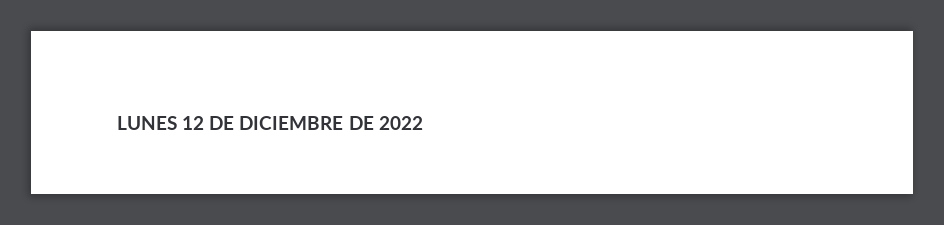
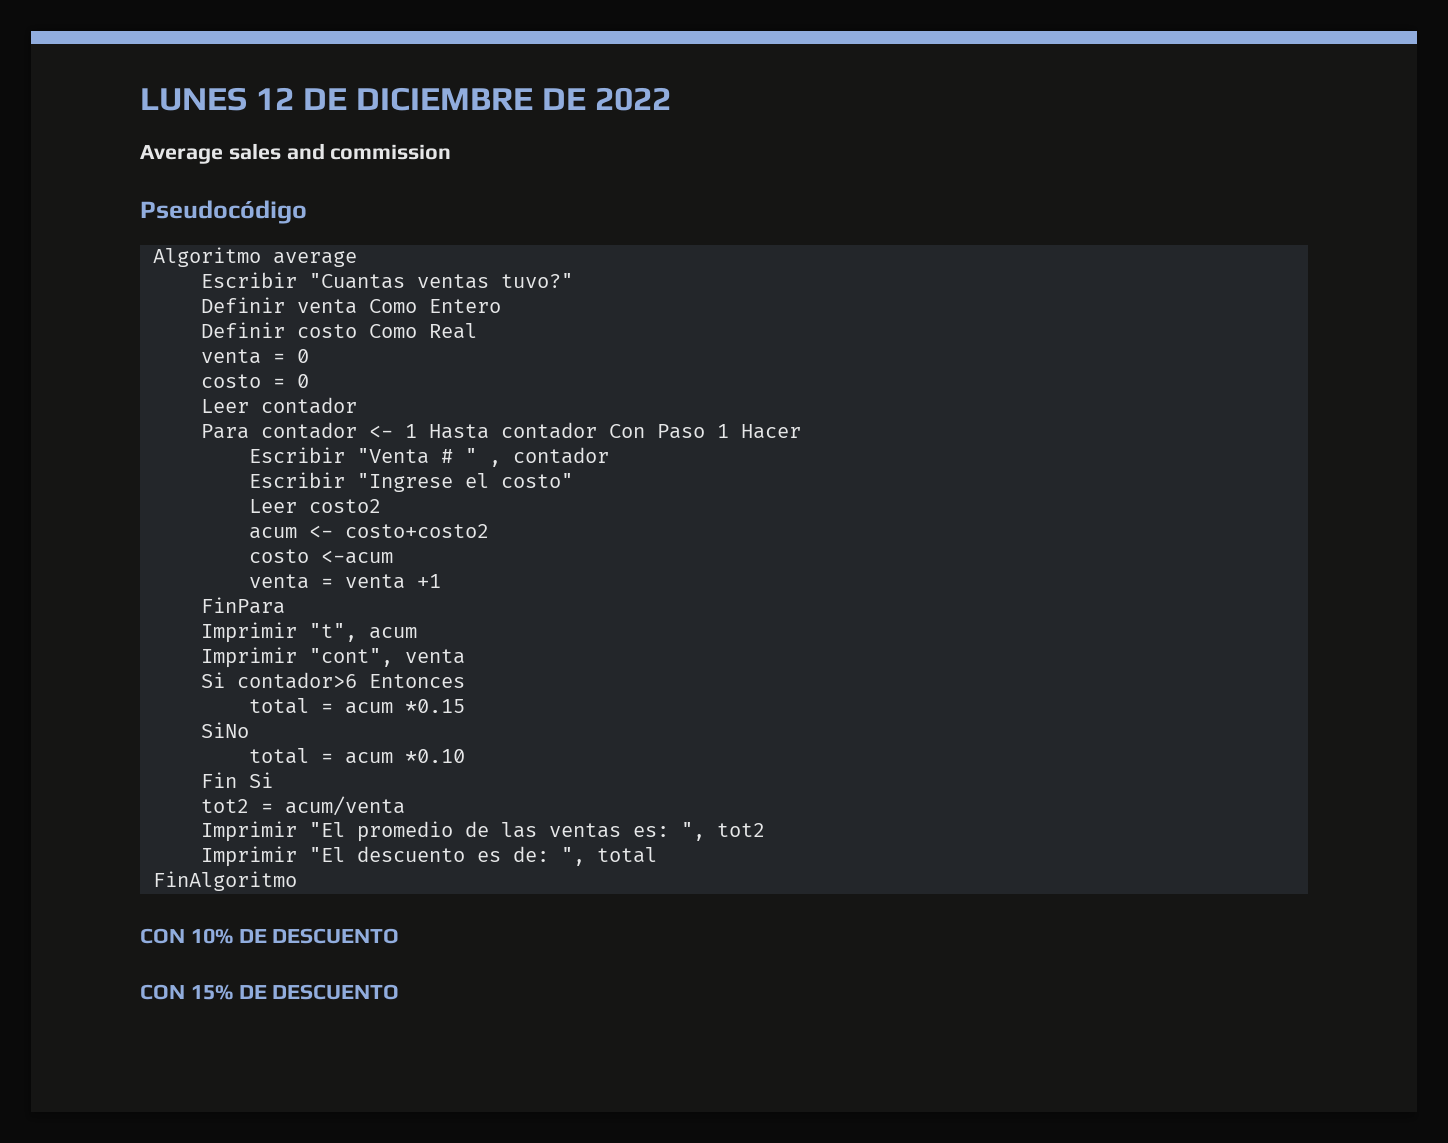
+ Average sales and commission
+ Pseudocódigo
+ Algoritmo average
+ Escribir "Cuantas ventas tuvo?"
+ Definir venta Como Entero
+ Definir costo Como Real
+ venta = 0
+ costo = 0
+ Leer contador
+ Para contador <- 1 Hasta contador Con Paso 1 Hacer
+ Escribir "Venta # " , contador
+ Escribir "Ingrese el costo"
+ Leer costo2
+ acum <- costo+costo2
+ costo <-acum
+ venta = venta +1
+ FinPara
+ Imprimir "t", acum
+ Imprimir "cont", venta
+ Si contador>6 Entonces
+ total = acum *0.15
+ SiNo
+ total = acum *0.10
+ Fin Si
+ tot2 = acum/venta
+ Imprimir "El promedio de las ventas es: ", tot2
+ Imprimir "El descuento es de: ", total
+ FinAlgoritmo
+ CON 10% DE DESCUENTO
+ CON 15% DE DESCUENTO

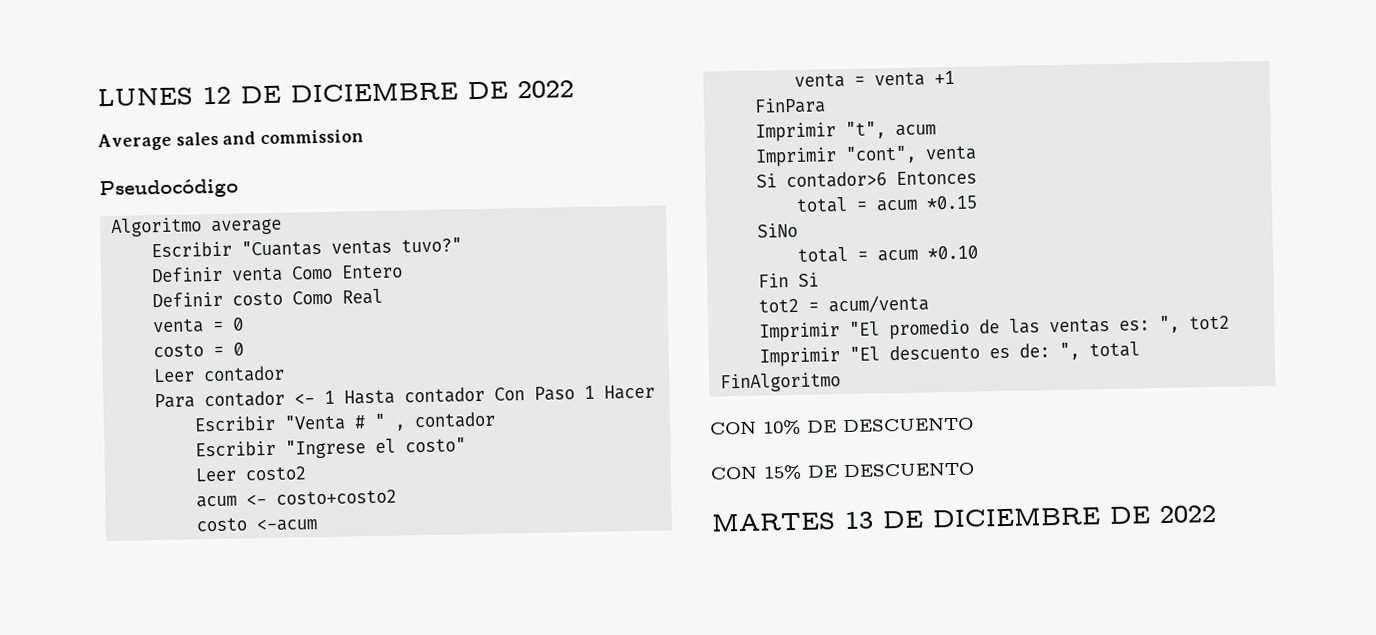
+ MARTES 13 DE DICIEMBRE DE 2022

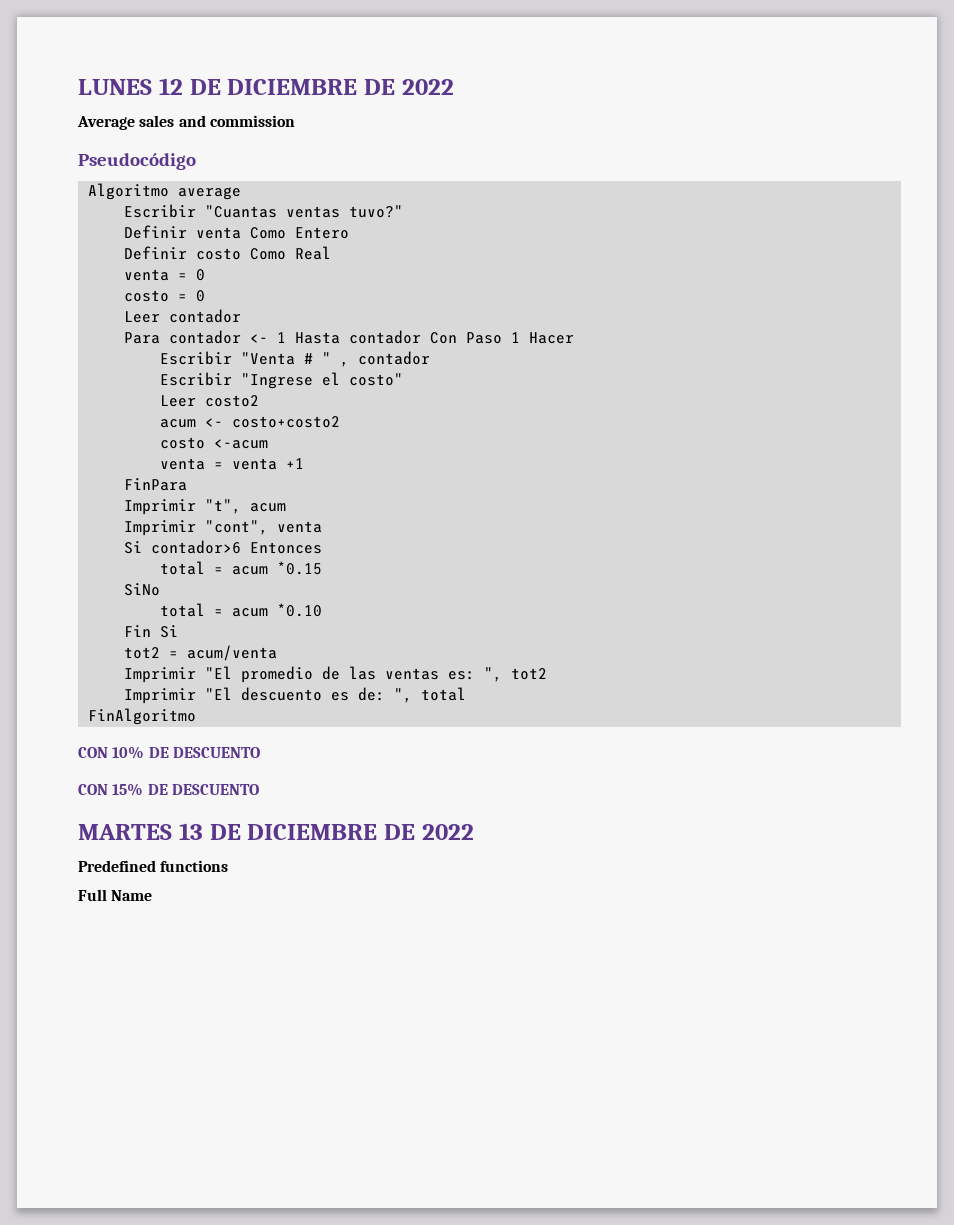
+ Predefined functions
+ Full Name

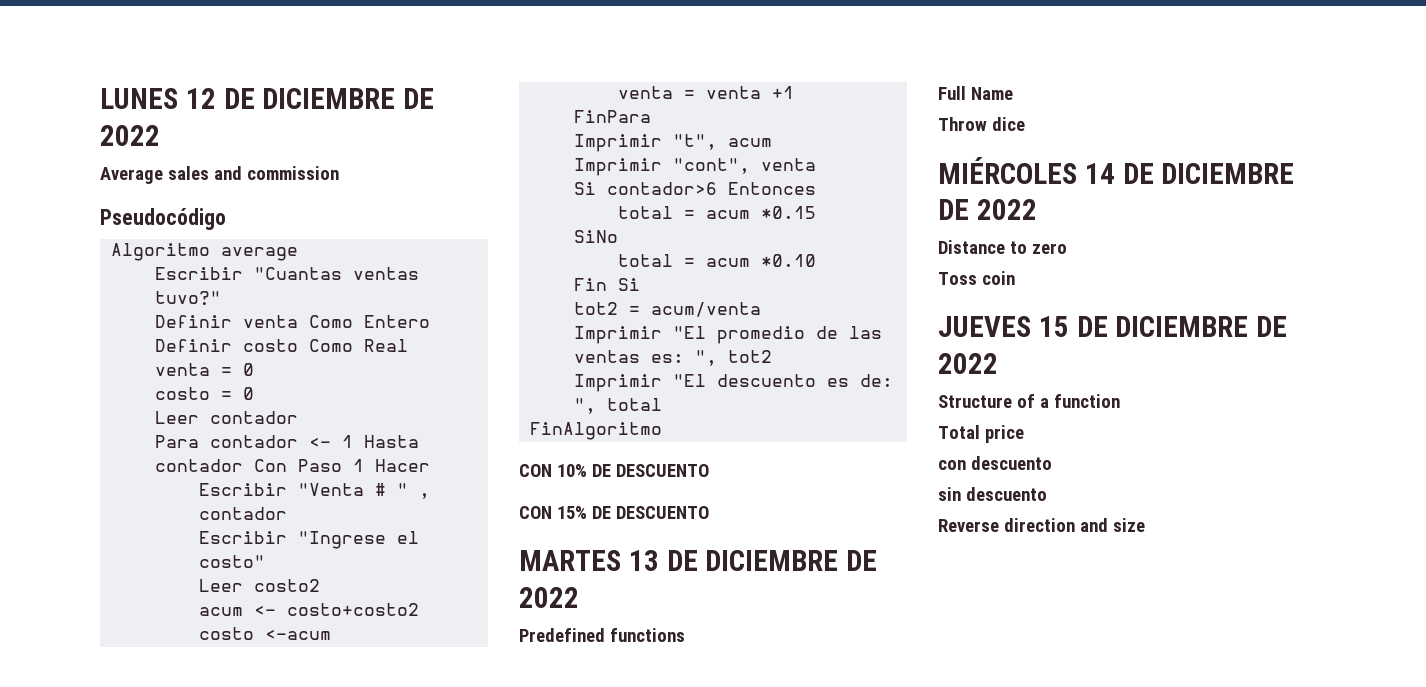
+ Throw dice
+ MIÉRCOLES 14 DE DICIEMBRE DE 2022
+ Distance to zero
+ Toss coin
+ JUEVES 15 DE DICIEMBRE DE 2022
+ Structure of a function
+ Total price
+ con descuento
+ sin descuento
+ Reverse direction and size

